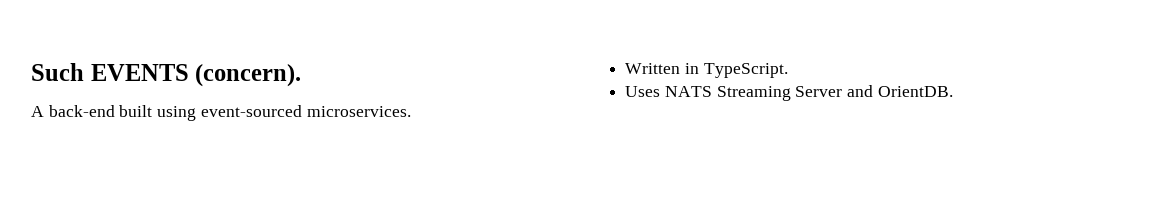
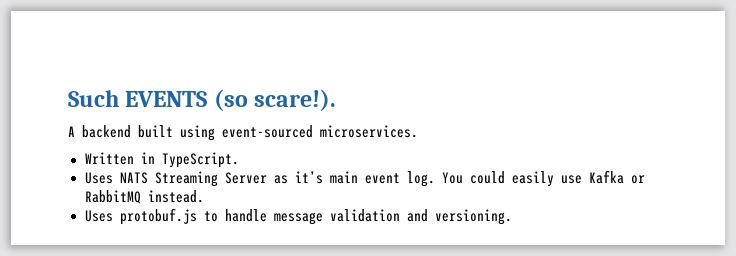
- Such EVENTS (concern).
+ Such EVENTS (so scare!).
- A back-end built using event-sourced microservices.
+ A backend built using event-sourced microservices.
- Uses NATS Streaming Server and OrientDB.
+ Uses NATS Streaming Server as it’s main event log. You could easily use Kafka or RabbitMQ instead.
+ Uses protobuf.js to handle message validation and versioning.

